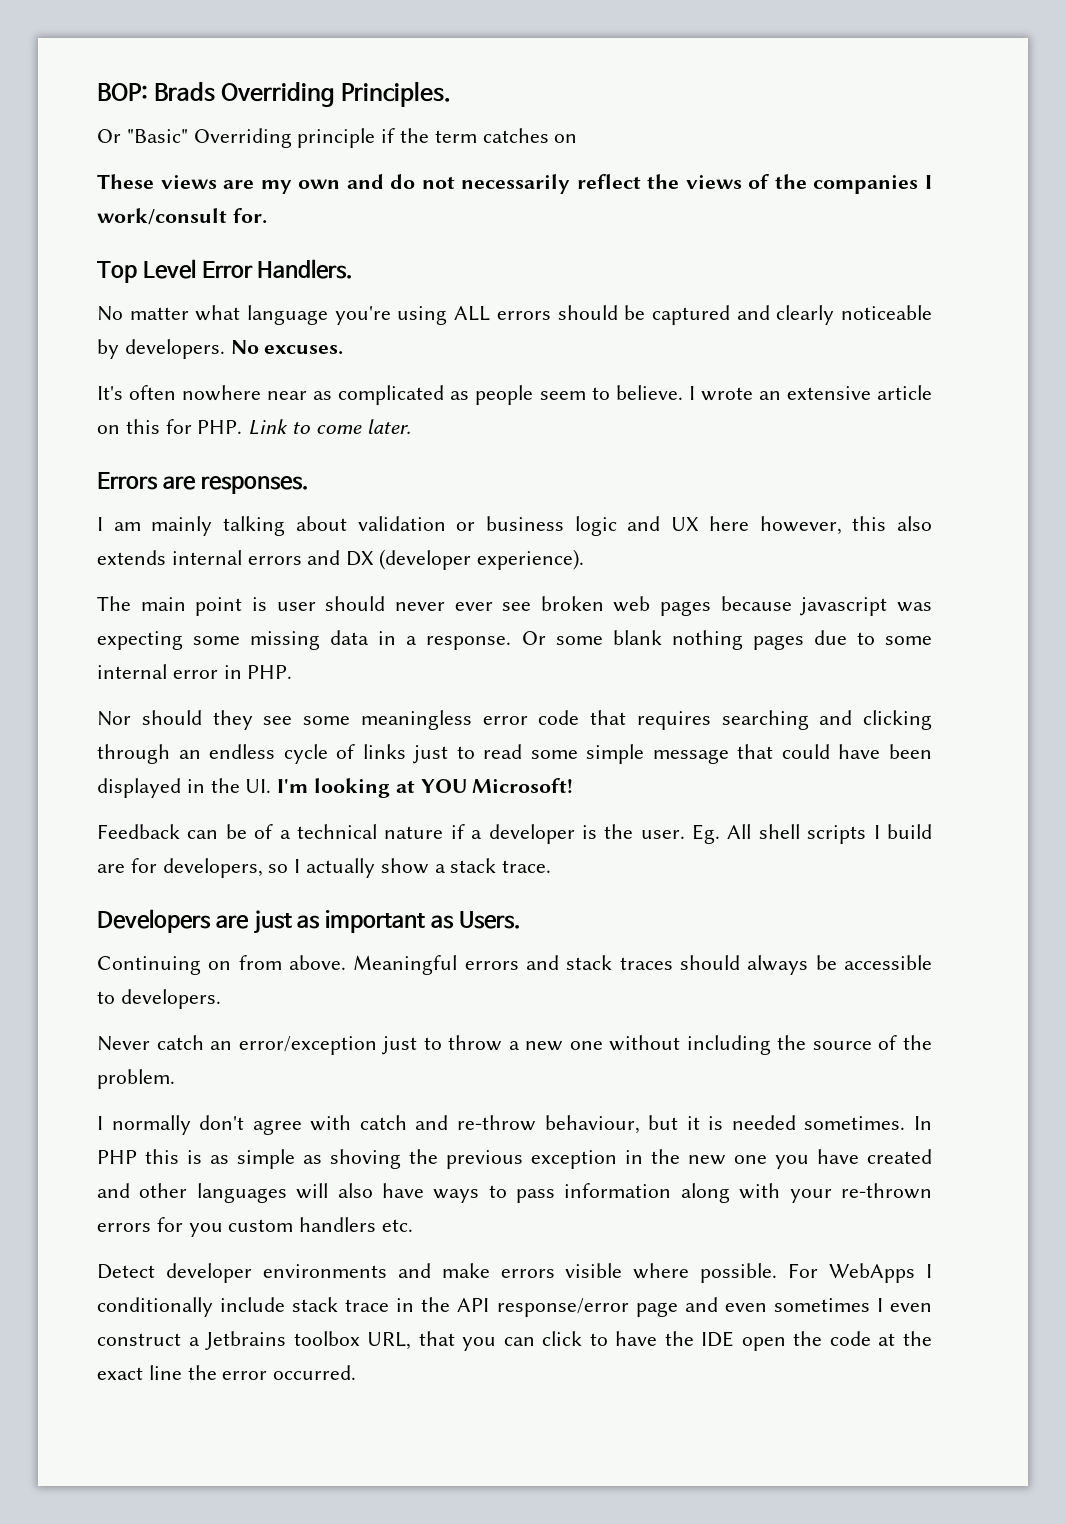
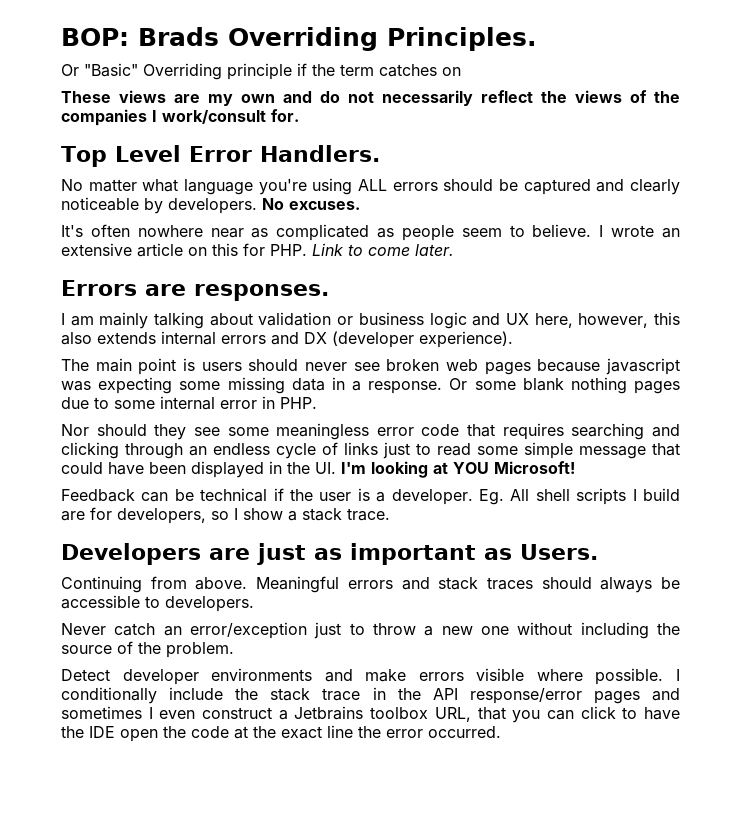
- I am mainly talking about validation or business logic and UX here however, this also extends internal errors and DX (developer experience).
+ I am mainly talking about validation or business logic and UX here, however, this also extends internal errors and DX (developer experience).
- The main point is user should never ever see broken web pages because javascript was expecting some missing data in a response.
+ The main point is users should never see broken web pages because javascript was expecting some missing data in a response.
- Feedback can be of a technical nature if a developer is the user.
+ Feedback can be technical if the user is a developer.
- Eg. All shell scripts I build are for developers, so I actually show a stack trace.
+ Eg. All shell scripts I build are for developers, so I show a stack trace.
- Continuing on from above.
+ Continuing from above.
- I normally don't agree with catch and re-throw behaviour, but it is needed sometimes. In PHP this is as simple as shoving the previous exception in the new one you have created and other languages will also have ways to pass information along with your re-thrown errors for you custom handlers etc.
- For WebApps I conditionally include stack trace in the API response/error page and even sometimes I even construct a Jetbrains toolbox URL, that you can click to have the IDE open the code at the exact line the error occurred.
+ I conditionally include the stack trace in the API response/error pages and sometimes I even construct a Jetbrains toolbox URL, that you can click to have the IDE open the code at the exact line the error occurred.

